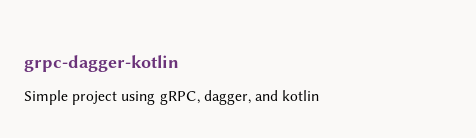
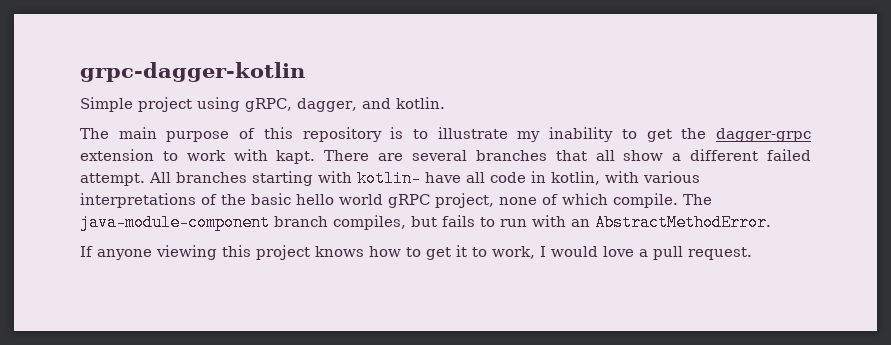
- Simple project using gRPC, dagger, and kotlin
+ Simple project using gRPC, dagger, and kotlin.
+ The main purpose of this repository is to illustrate my inability to get the dagger-grpc extension to work with kapt. There are several branches that all show a different failed attempt. All branches starting with kotlin- have all code in kotlin, with various interpretations of the basic hello world gRPC project, none of which compile. The java-module-component branch compiles, but fails to run with an AbstractMethodError.
+ If anyone viewing this project knows how to get it to work, I would love a pull request.

